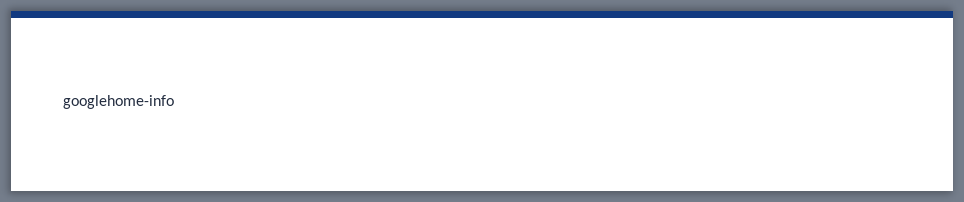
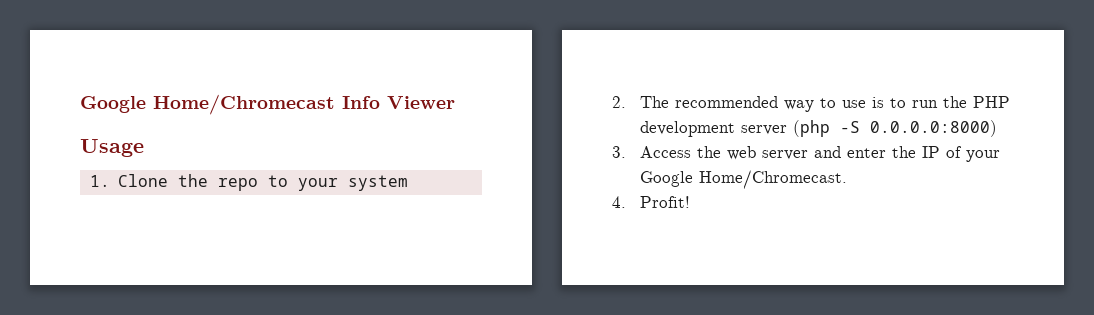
- googlehome-info
+ Google Home/Chromecast Info Viewer
+ Usage
+ 1. Clone the repo to your system
+ 2. The recommended way to use is to run the PHP development server (php -S 0.0.0.0:8000)
+ 3. Access the web server and enter the IP of your Google Home/Chromecast.
+ 4. Profit!

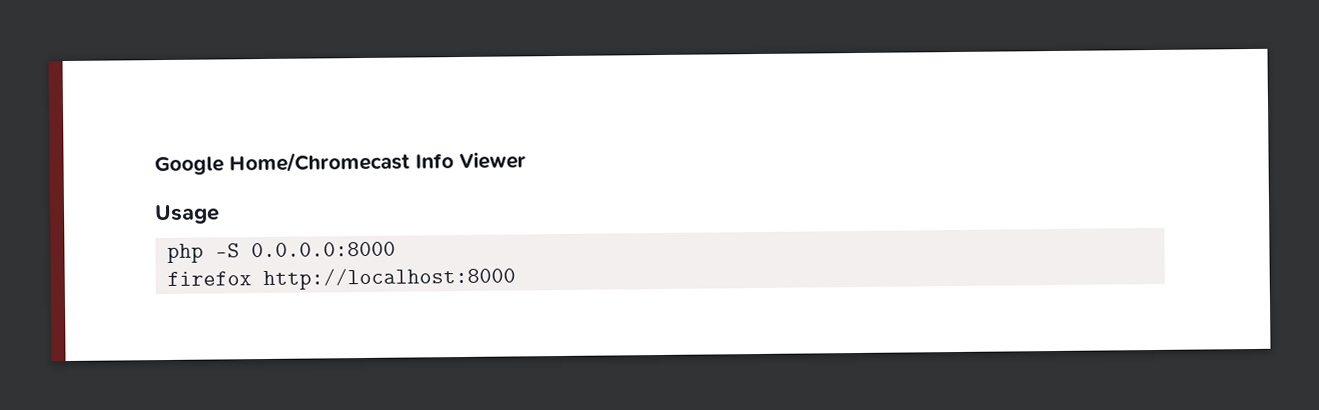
- 1. Clone the repo to your system
- 2. The recommended way to use is to run the PHP development server (php -S 0.0.0.0:8000)
- 3. Access the web server and enter the IP of your Google Home/Chromecast.
- 4. Profit!
+ php -S 0.0.0.0:8000
+ firefox http://localhost:8000

